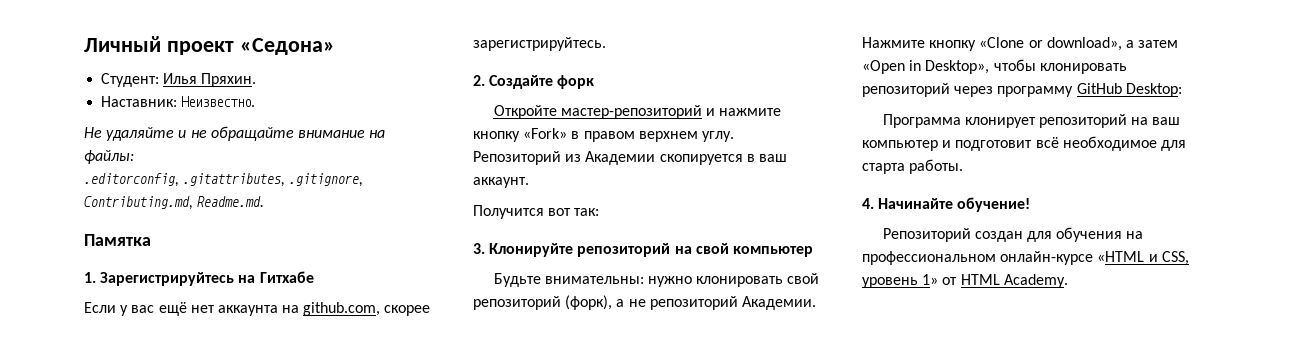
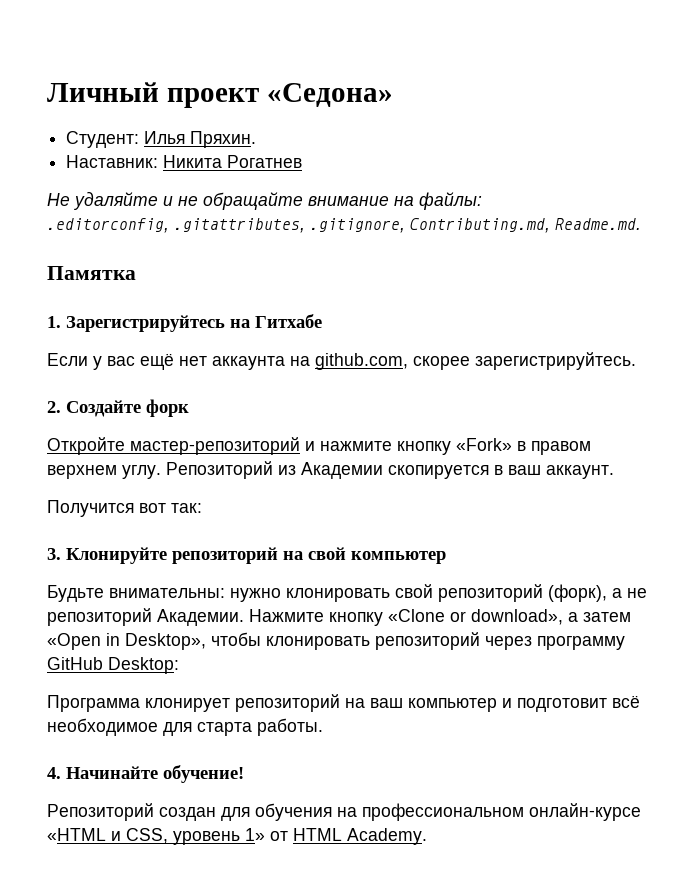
- Наставник: Неизвестно.
+ Наставник: Никита Рогатнев

